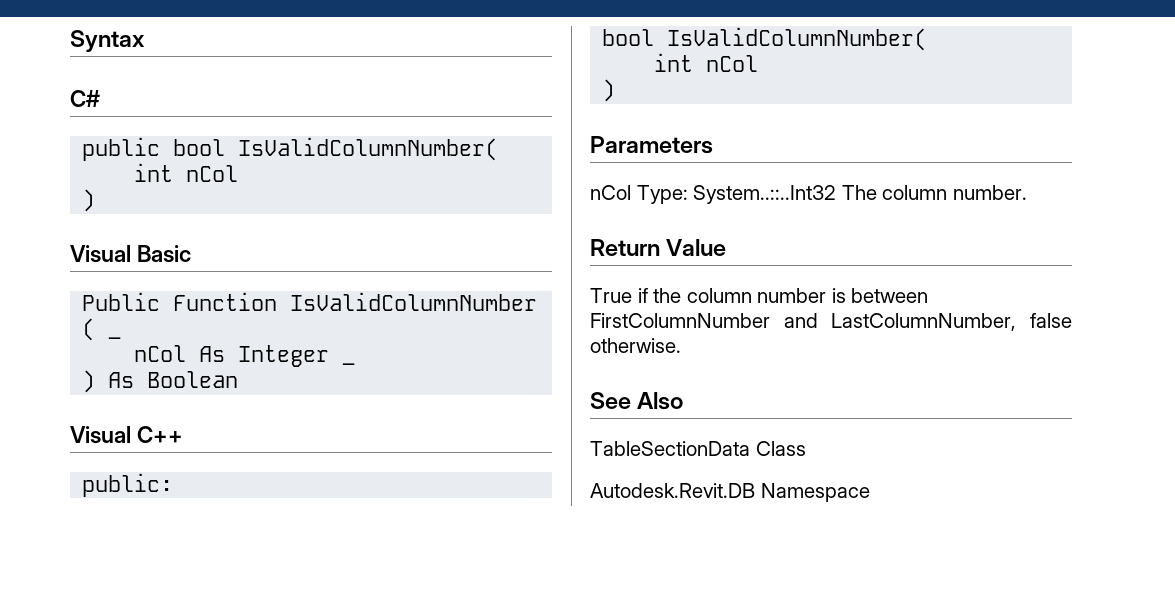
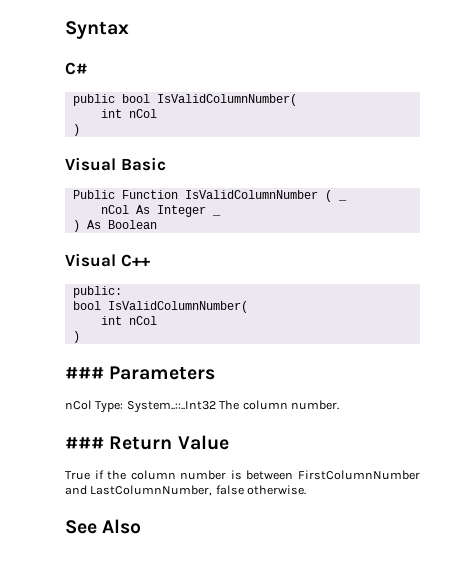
- Parameters
+ ### Parameters
- Return Value
+ ### Return Value
- TableSectionData Class
- Autodesk.Revit.DB Namespace

